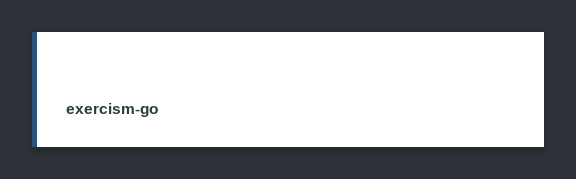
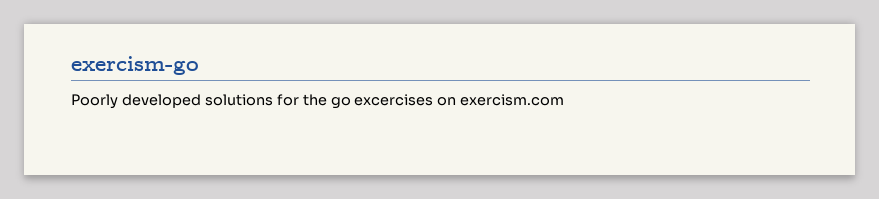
+ Poorly developed solutions for the go excercises on exercism.com

